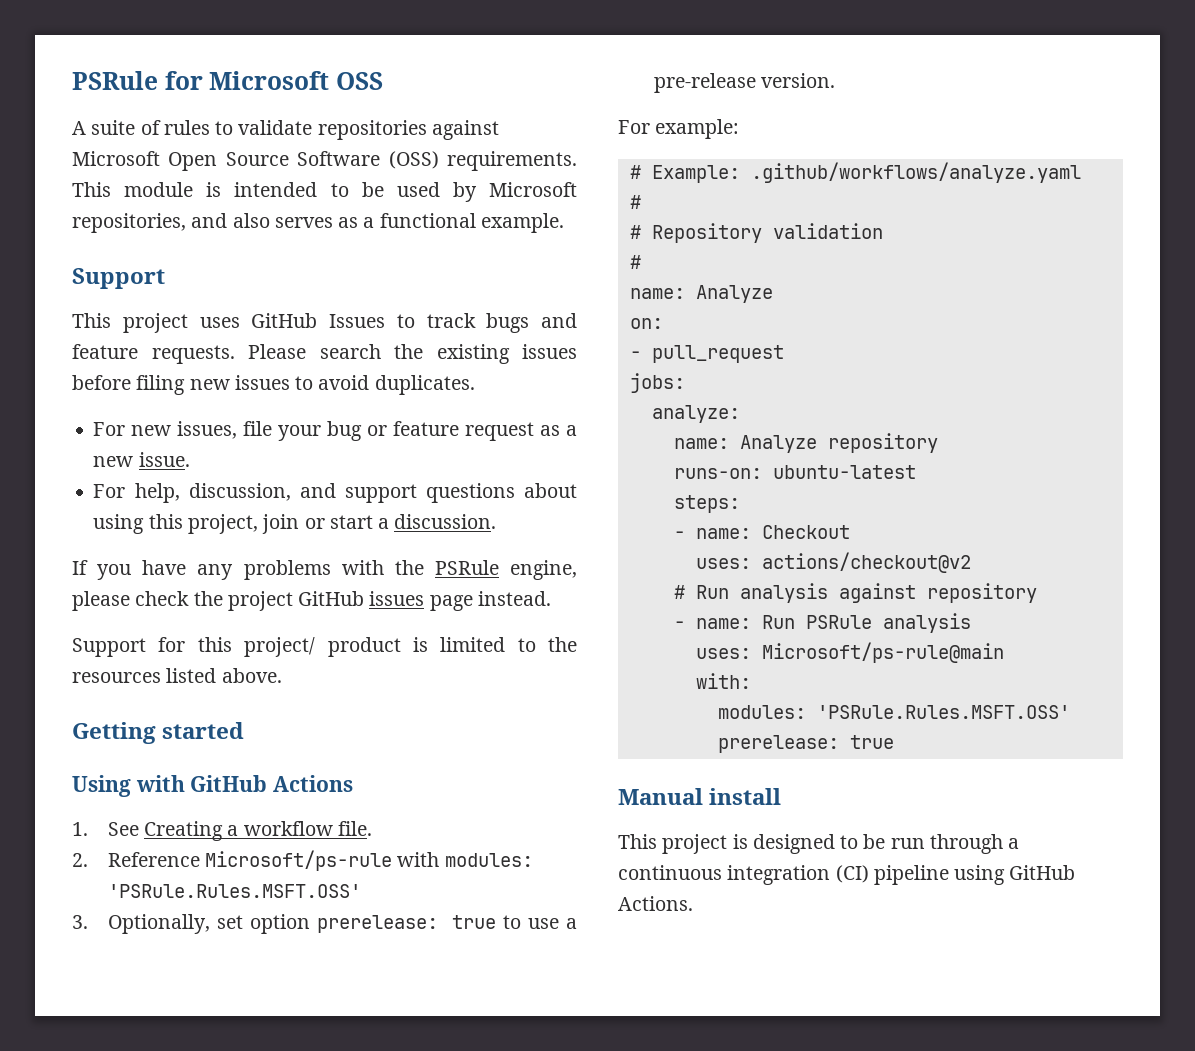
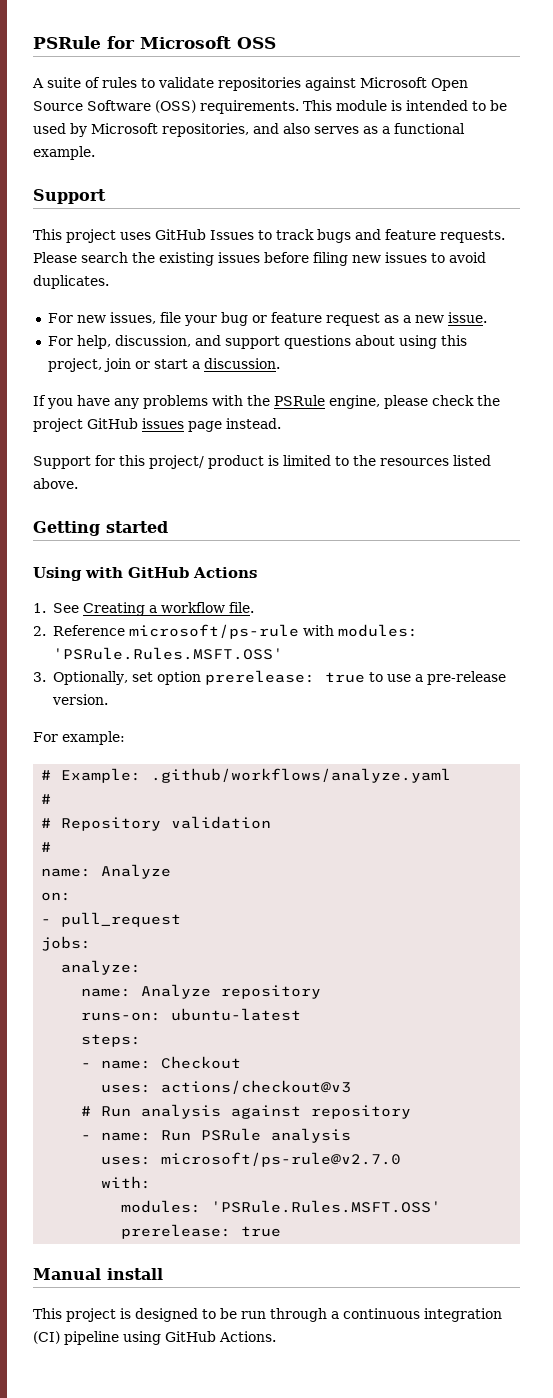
- 2. Reference Microsoft/ps-rule with modules: 'PSRule.Rules.MSFT.OSS'
+ 2. Reference microsoft/ps-rule with modules: 'PSRule.Rules.MSFT.OSS'
- uses: actions/checkout@v2
+ uses: actions/checkout@v3
- uses: Microsoft/ps-rule@main
+ uses: microsoft/ps-rule@v2.7.0

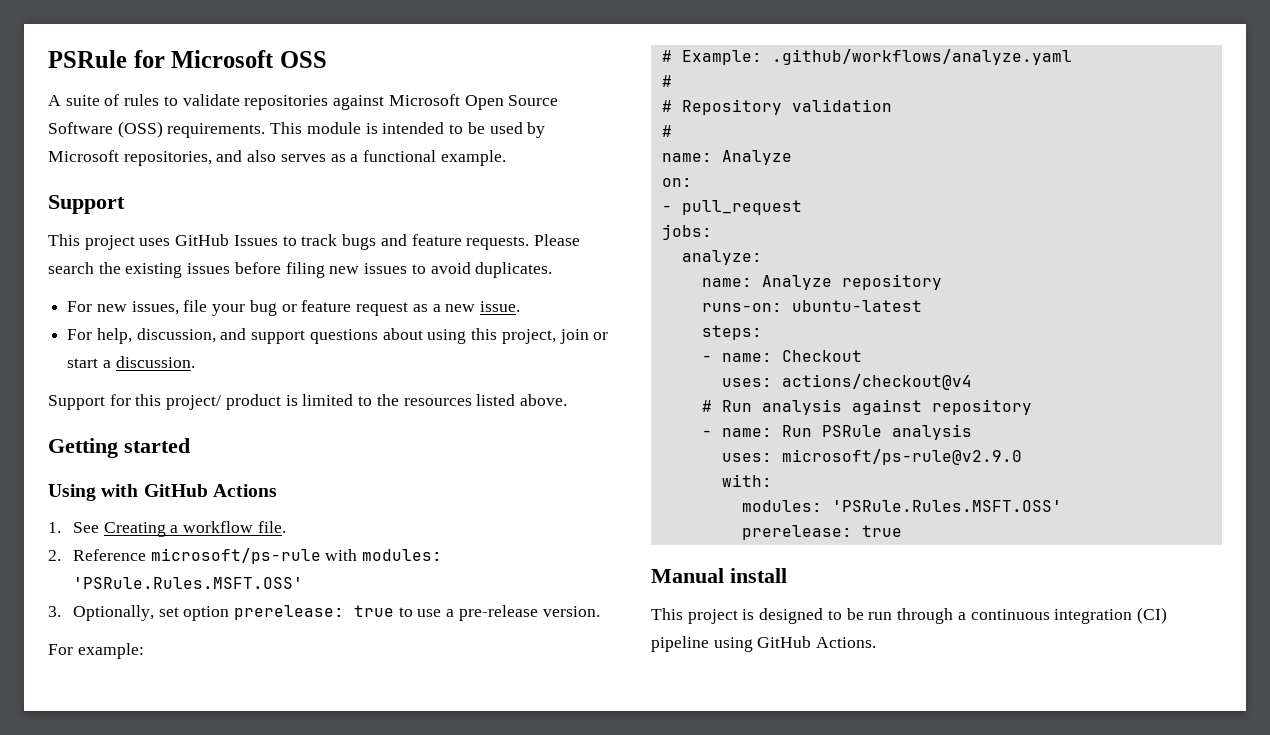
- If you have any problems with the PSRule engine, please check the project GitHub issues page instead.
- uses: actions/checkout@v3
+ uses: actions/checkout@v4
- uses: microsoft/ps-rule@v2.7.0
+ uses: microsoft/ps-rule@v2.9.0

